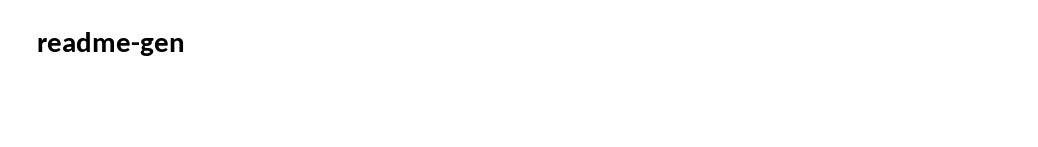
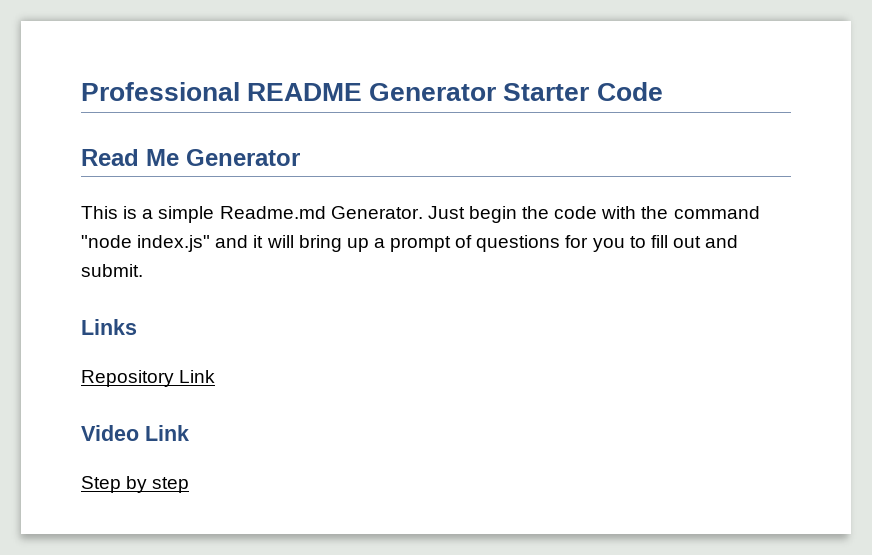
- readme-gen
+ Professional README Generator Starter Code
+ Read Me Generator
+ This is a simple Readme.md Generator. Just begin the code with the command "node index.js" and it will bring up a prompt of questions for you to fill out and submit.
+ Links
+ Repository Link
+ Video Link
+ Step by step

